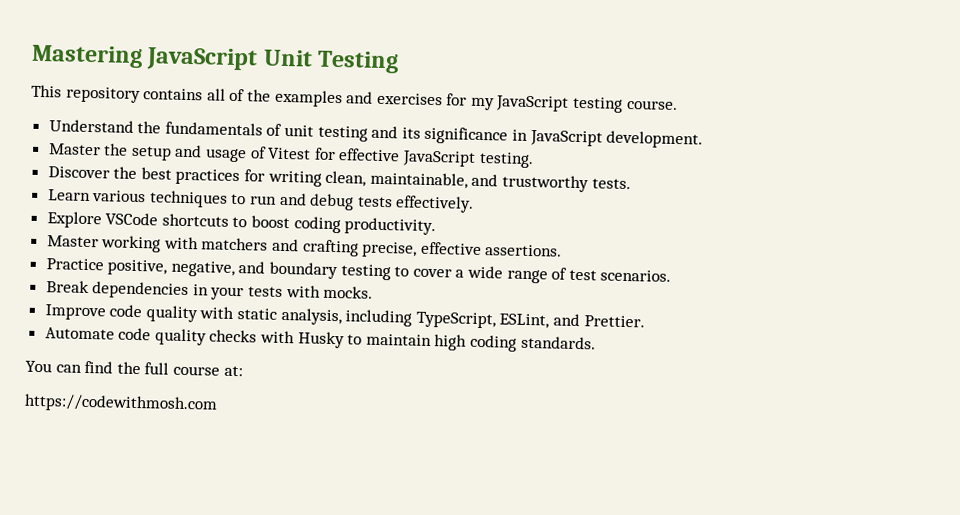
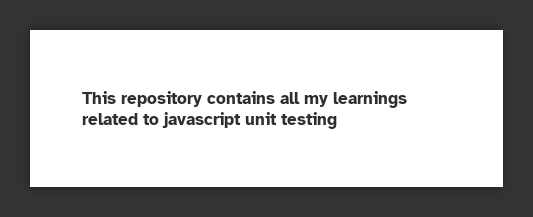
- Mastering JavaScript Unit Testing
- This repository contains all of the examples and exercises for my JavaScript testing course.
- Understand the fundamentals of unit testing and its significance in JavaScript development.
- Master the setup and usage of Vitest for effective JavaScript testing.
- Discover the best practices for writing clean, maintainable, and trustworthy tests.
- Learn various techniques to run and debug tests effectively.
- Explore VSCode shortcuts to boost coding productivity.
- Master working with matchers and crafting precise, effective assertions.
- Practice positive, negative, and boundary testing to cover a wide range of test scenarios.
- Break dependencies in your tests with mocks.
- Improve code quality with static analysis, including TypeScript, ESLint, and Prettier.
- Automate code quality checks with Husky to maintain high coding standards.
- You can find the full course at:
- https://codewithmosh.com
+ This repository contains all my learnings related to javascript unit testing

